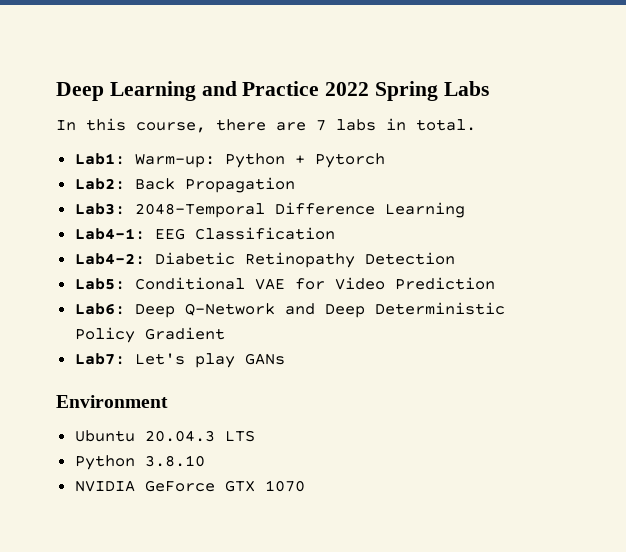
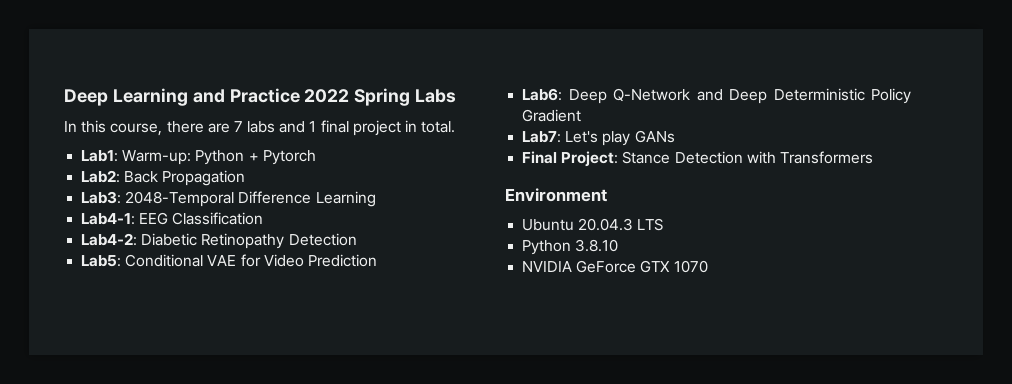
- In this course, there are 7 labs in total.
+ In this course, there are 7 labs and 1 final project in total.
+ Final Project: Stance Detection with Transformers

